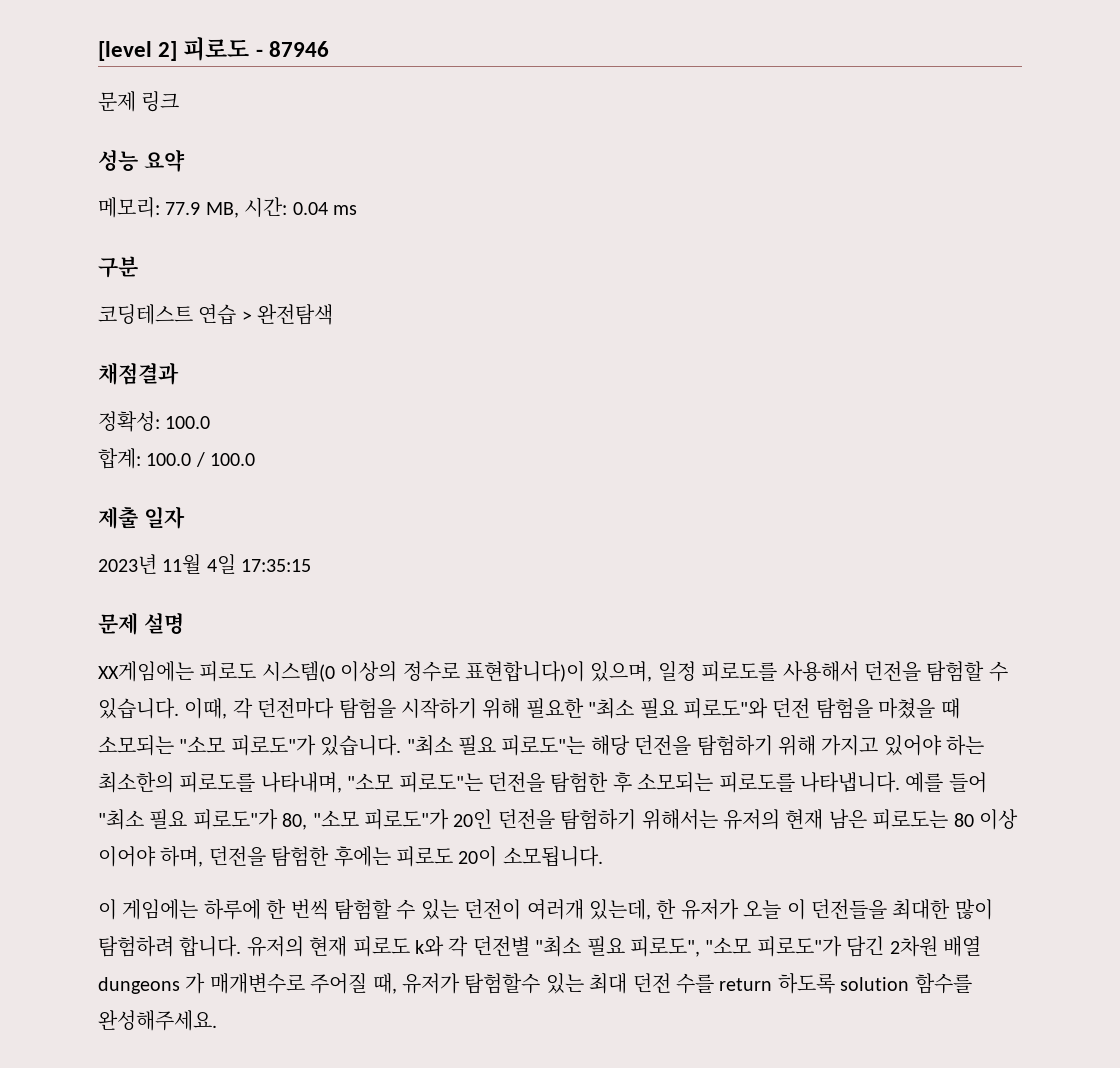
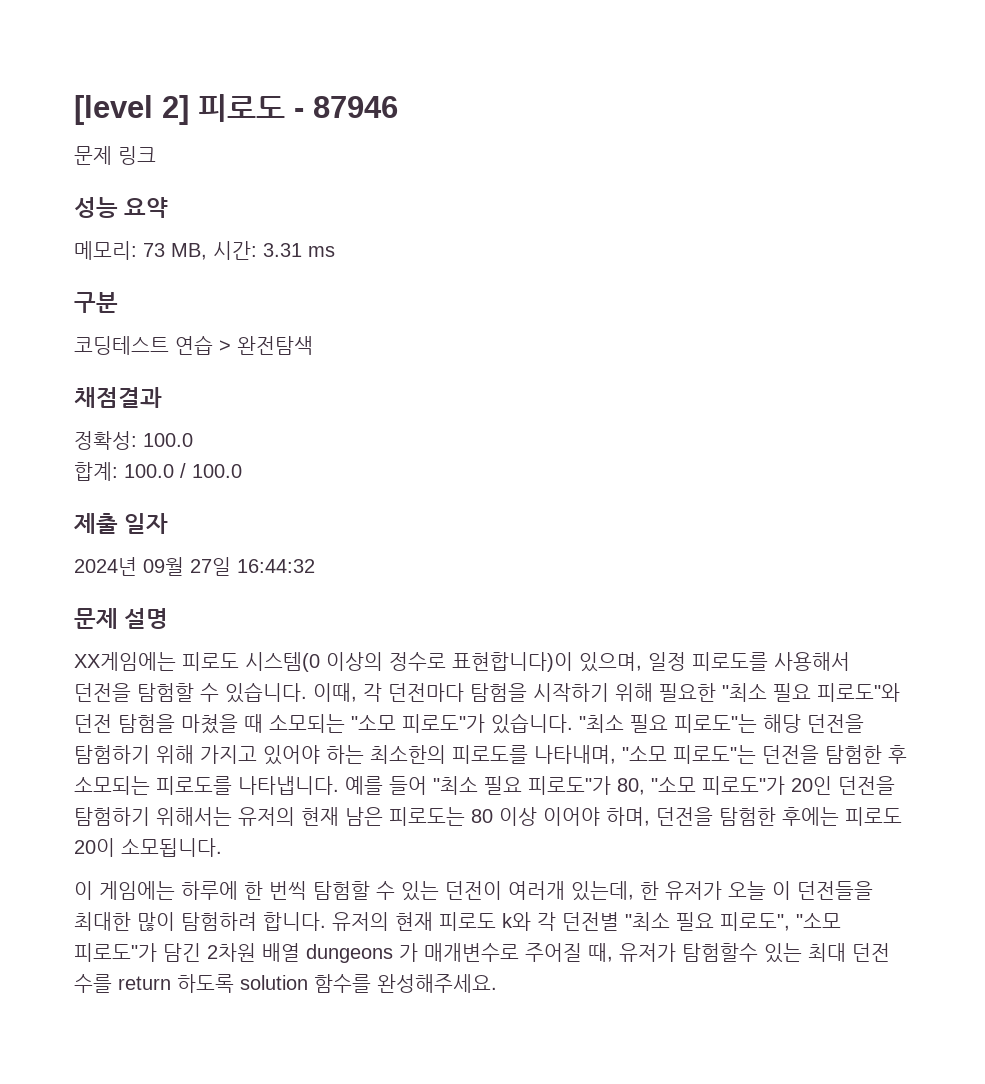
- 메모리: 77.9 MB, 시간: 0.04 ms
+ 메모리: 73 MB, 시간: 3.31 ms
- 2023년 11월 4일 17:35:15
+ 2024년 09월 27일 16:44:32

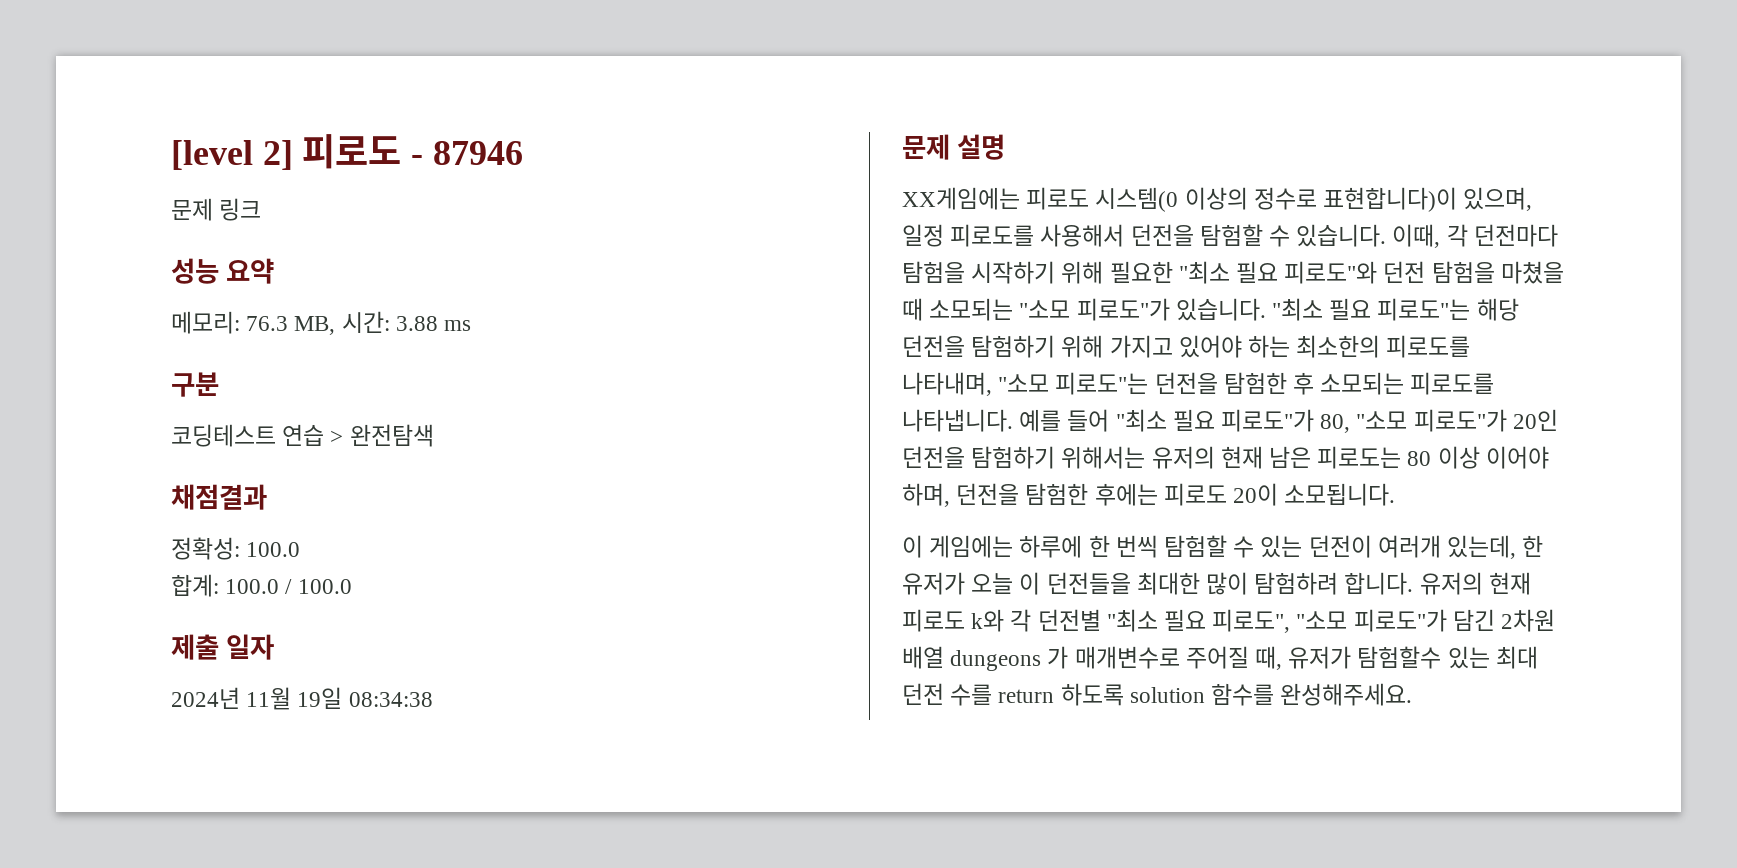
- 메모리: 73 MB, 시간: 3.31 ms
+ 메모리: 76.3 MB, 시간: 3.88 ms
- 2024년 09월 27일 16:44:32
+ 2024년 11월 19일 08:34:38

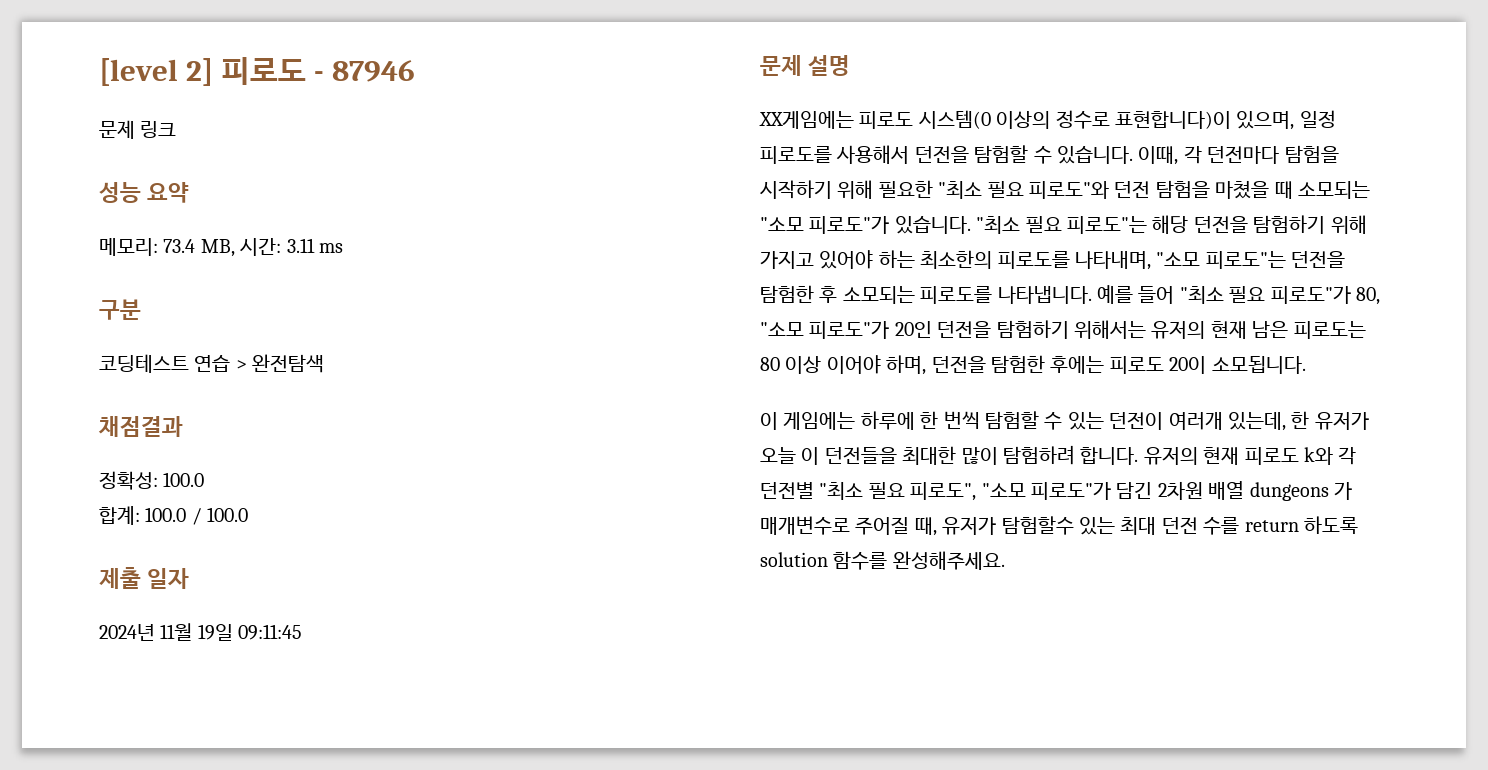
- 메모리: 76.3 MB, 시간: 3.88 ms
+ 메모리: 73.4 MB, 시간: 3.11 ms
- 2024년 11월 19일 08:34:38
+ 2024년 11월 19일 09:11:45

